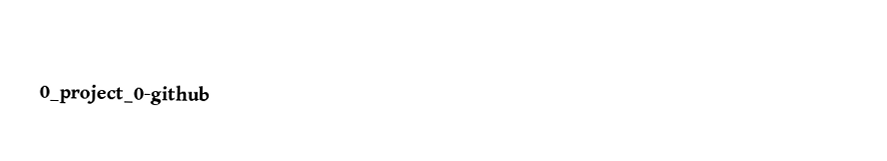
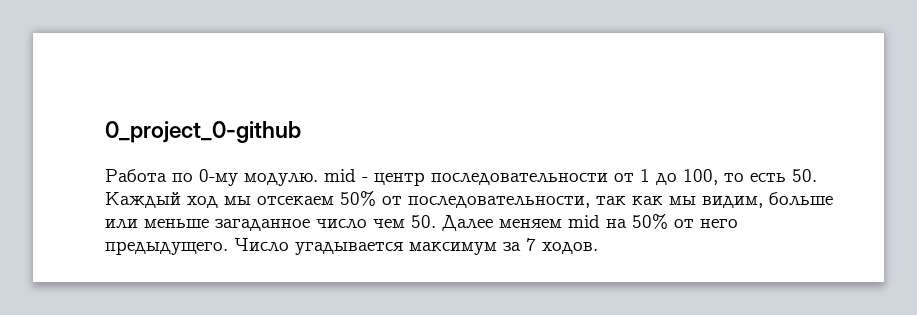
+ Работа по 0-му модулю. mid - центр последовательности от 1 до 100, то есть 50. Каждый ход мы отсекаем 50% от последовательности, так как мы видим, больше или меньше загаданное число чем 50. Далее меняем mid на 50% от него предыдущего. Число угадывается максимум за 7 ходов.

